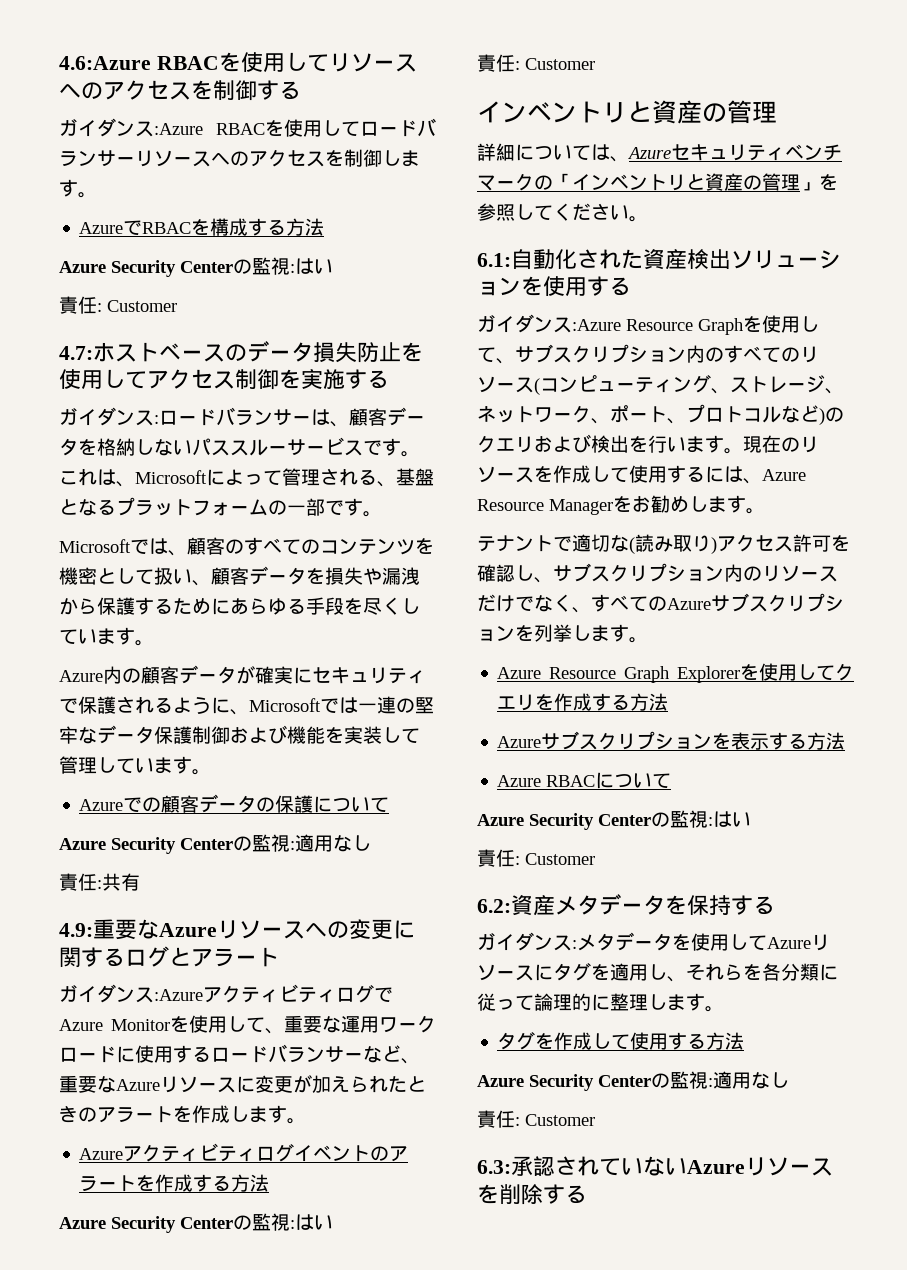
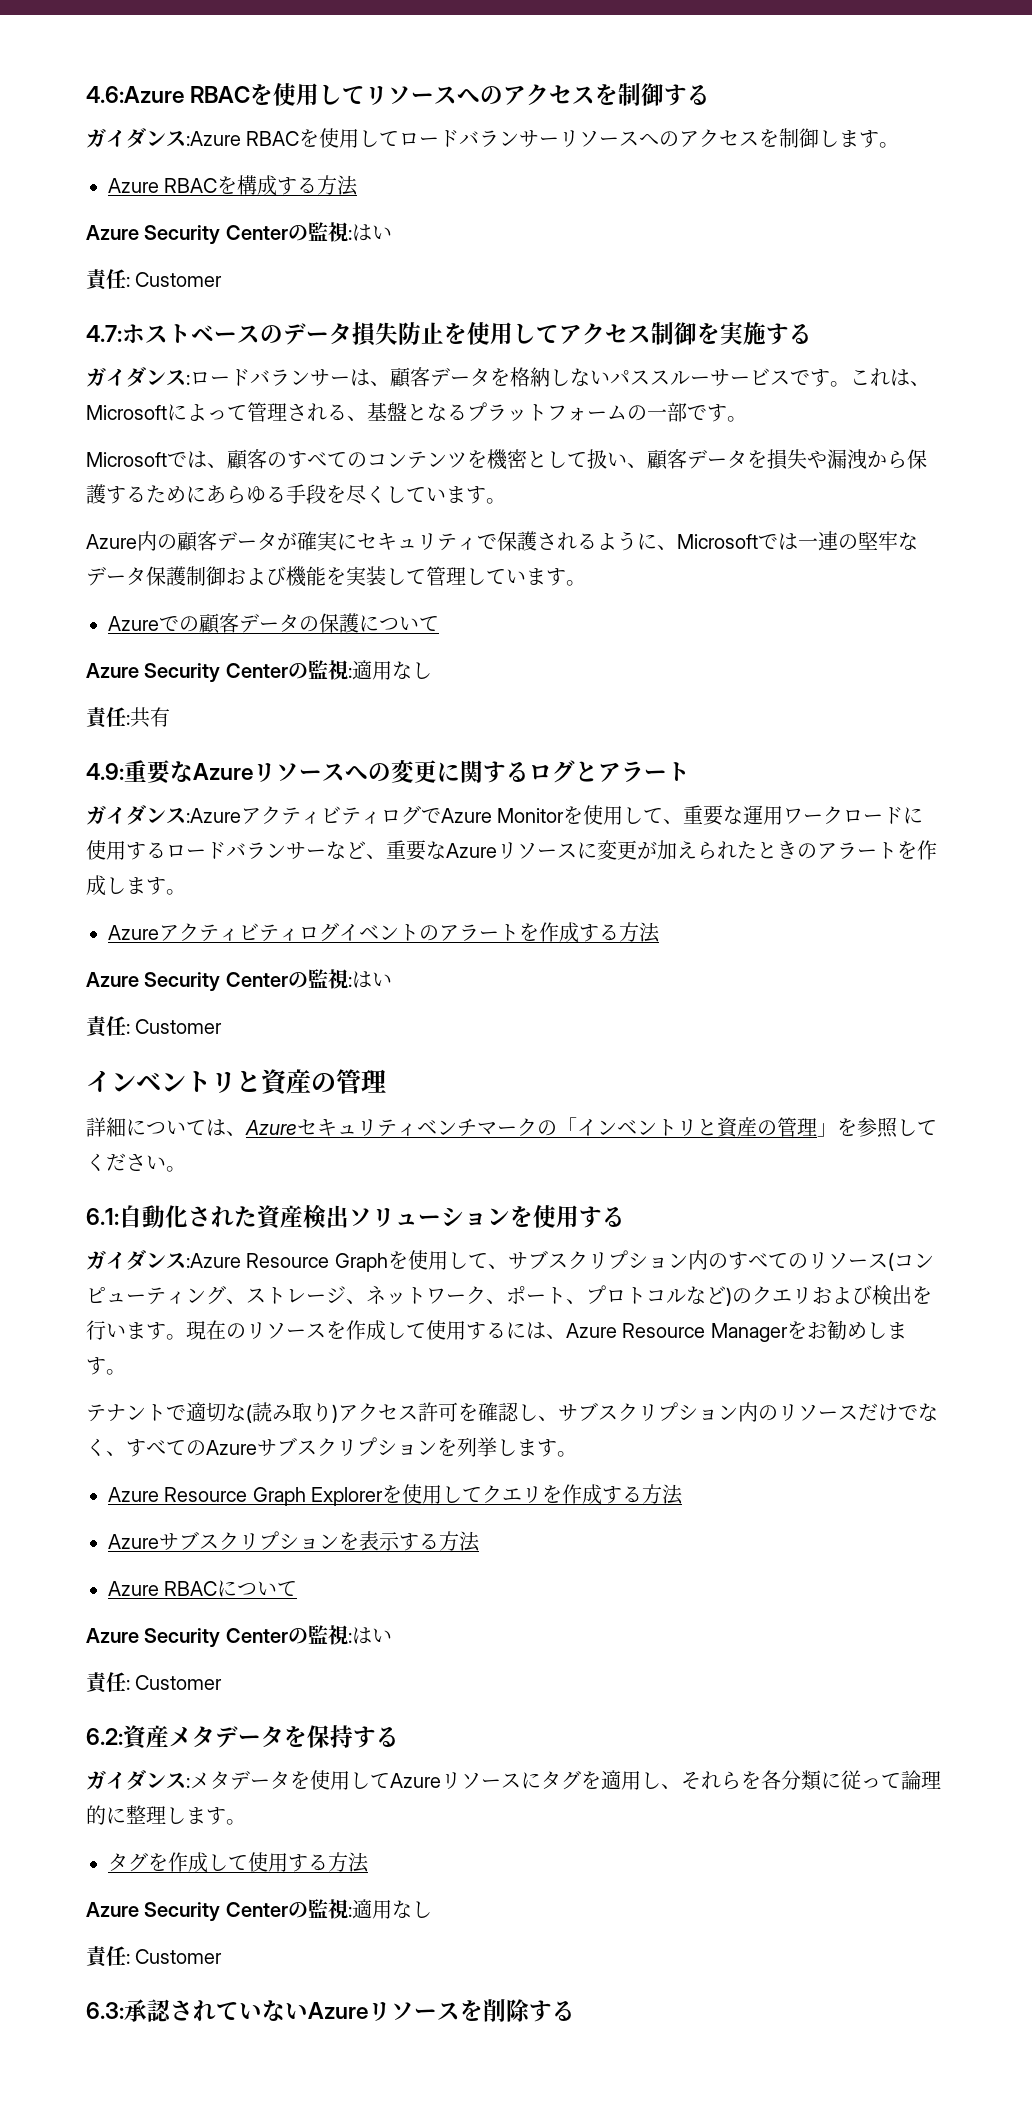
- AzureでRBACを構成する方法
+ Azure RBACを構成する方法

